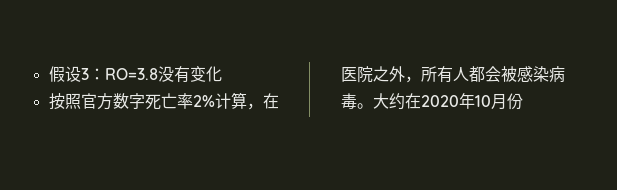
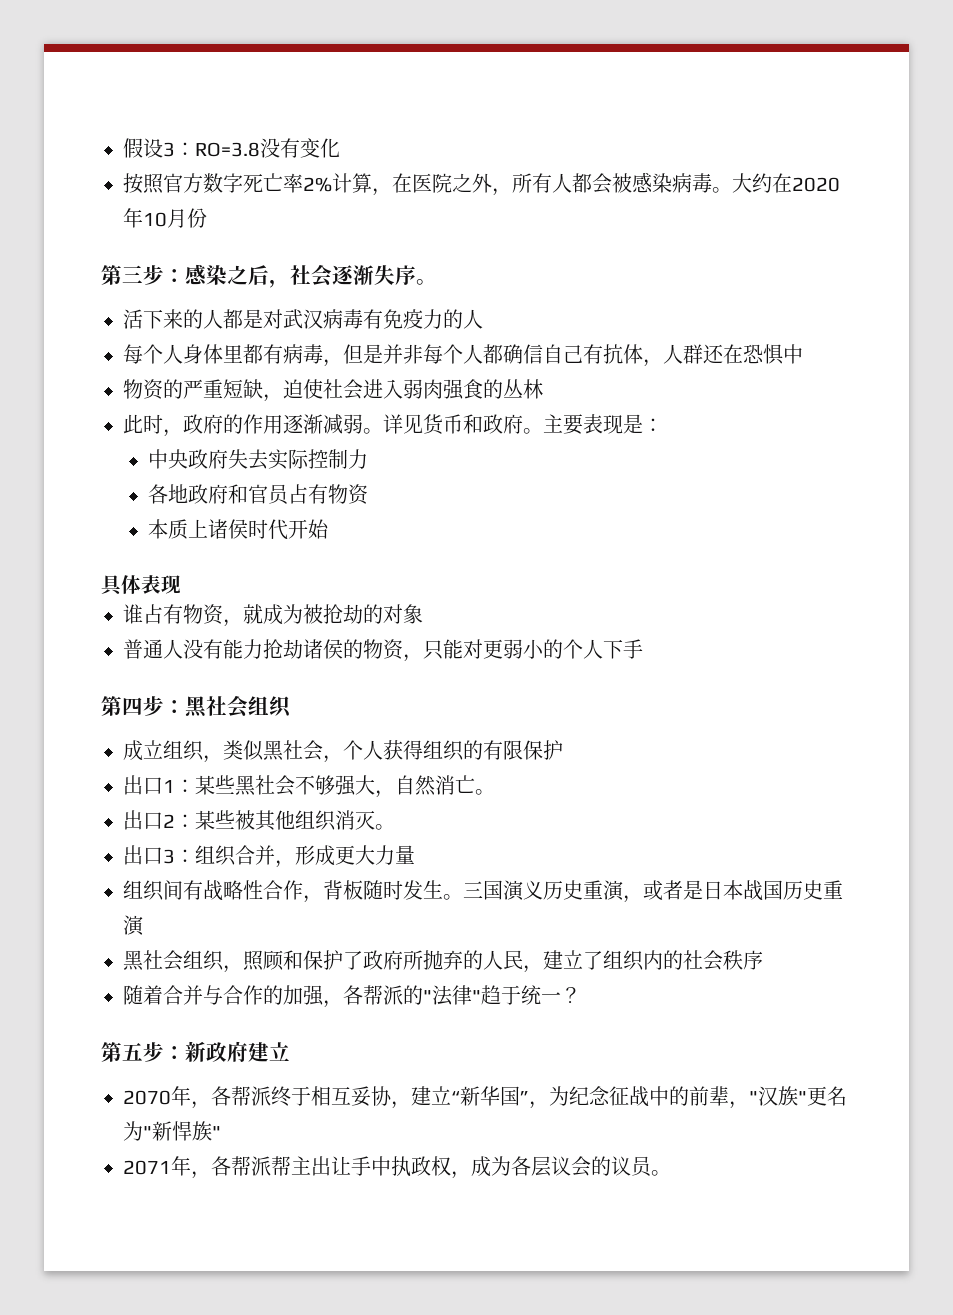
+ 第三步：感染之后，社会逐渐失序。
+ 活下来的人都是对武汉病毒有免疫力的人
+ 每个人身体里都有病毒，但是并非每个人都确信自己有抗体，人群还在恐惧中
+ 物资的严重短缺，迫使社会进入弱肉强食的丛林
+ 此时，政府的作用逐渐减弱。详见货币和政府。主要表现是：
+ 中央政府失去实际控制力
+ 各地政府和官员占有物资
+ 本质上诸侯时代开始
+ 具体表现
+ 谁占有物资，就成为被抢劫的对象
+ 普通人没有能力抢劫诸侯的物资，只能对更弱小的个人下手
+ 第四步：黑社会组织
+ 成立组织，类似黑社会，个人获得组织的有限保护
+ 出口1：某些黑社会不够强大，自然消亡。
+ 出口2：某些被其他组织消灭。
+ 出口3：组织合并，形成更大力量
+ 组织间有战略性合作，背板随时发生。三国演义历史重演，或者是日本战国历史重演
+ 黑社会组织，照顾和保护了政府所抛弃的人民，建立了组织内的社会秩序
+ 随着合并与合作的加强，各帮派的"法律"趋于统一？
+ 第五步：新政府建立
+ 2070年，各帮派终于相互妥协，建立“新华国”，为纪念征战中的前辈，"汉族"更名为"新悍族"
+ 2071年，各帮派帮主出让手中执政权，成为各层议会的议员。

